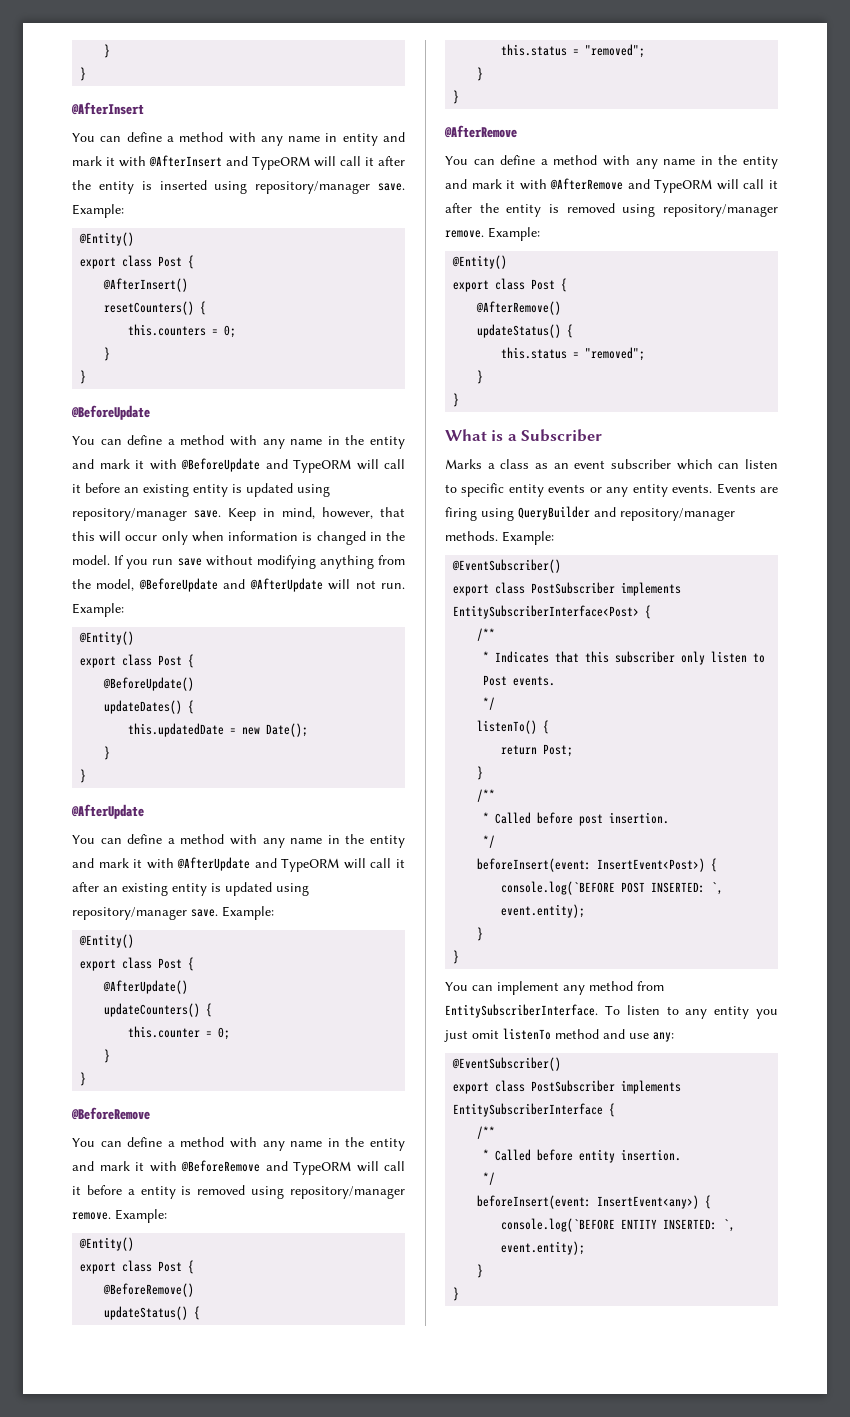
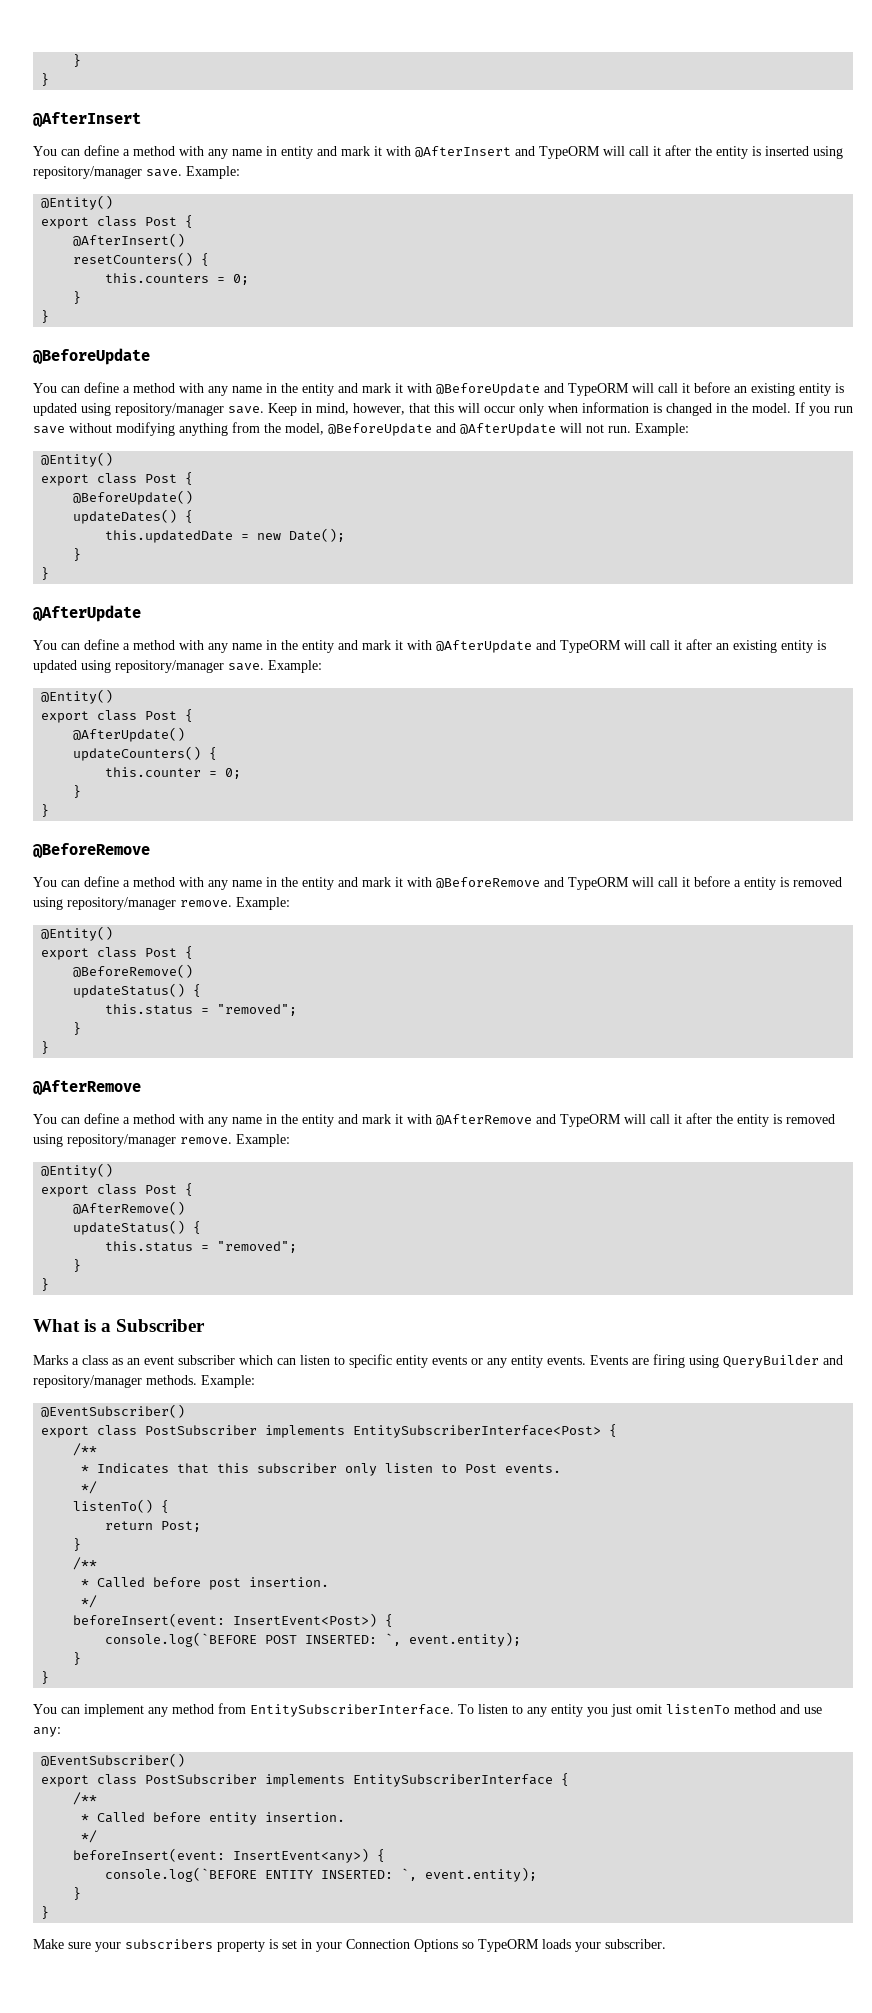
+ Make sure your subscribers property is set in your Connection Options so TypeORM loads your subscriber.

